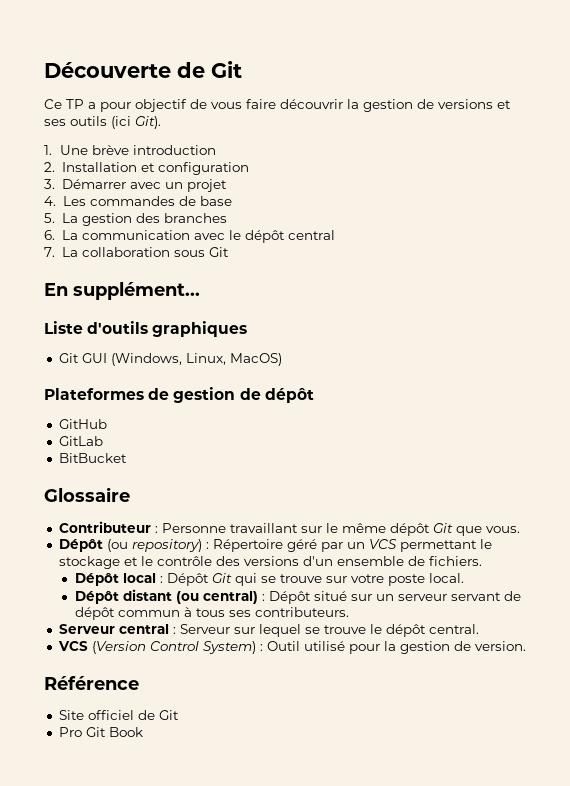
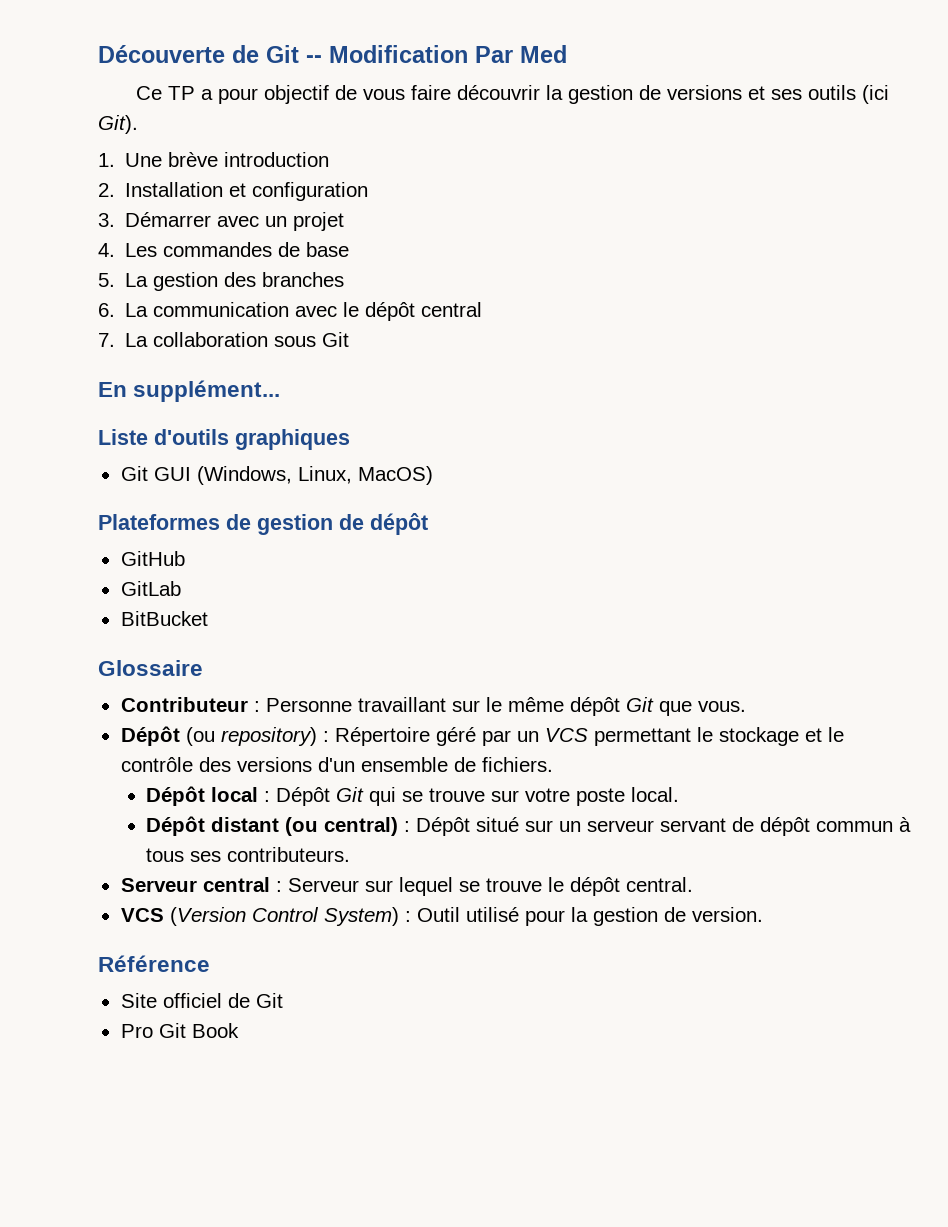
- Découverte de Git
+ Découverte de Git -- Modification Par Med

